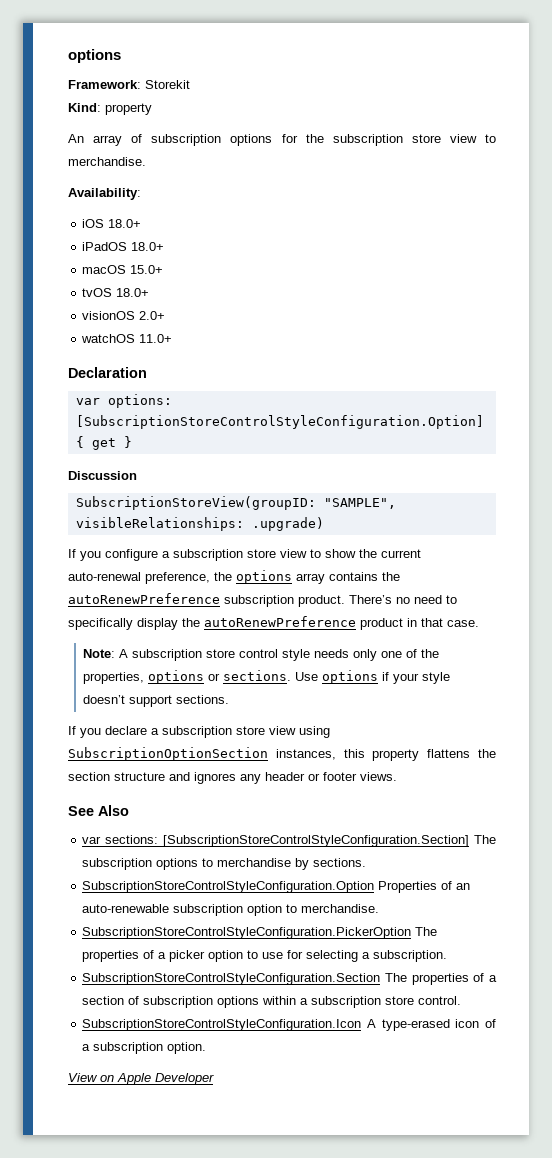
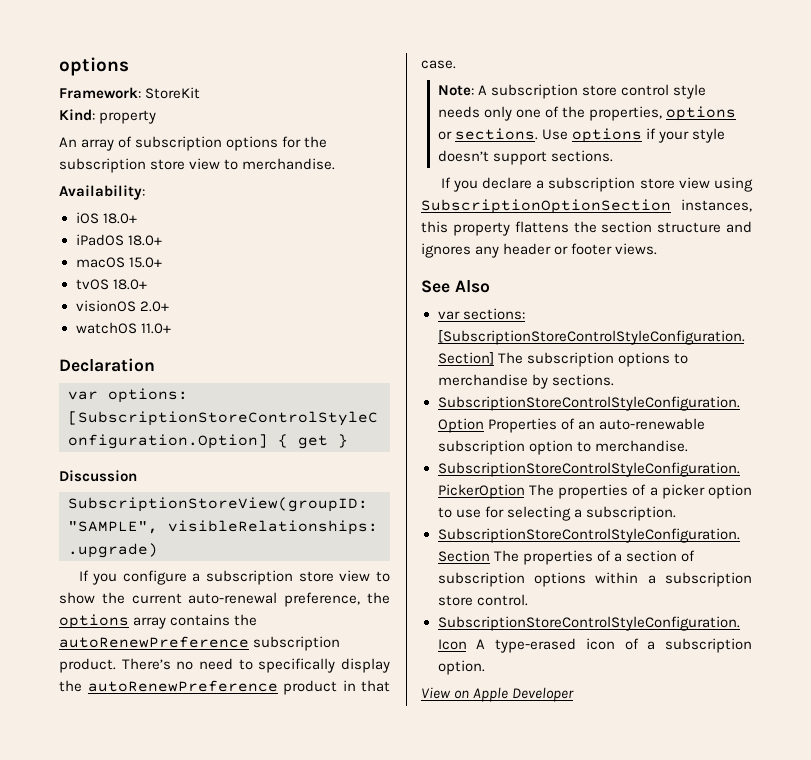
- Framework: Storekit
+ Framework: StoreKit

